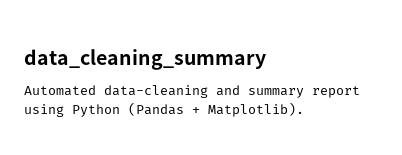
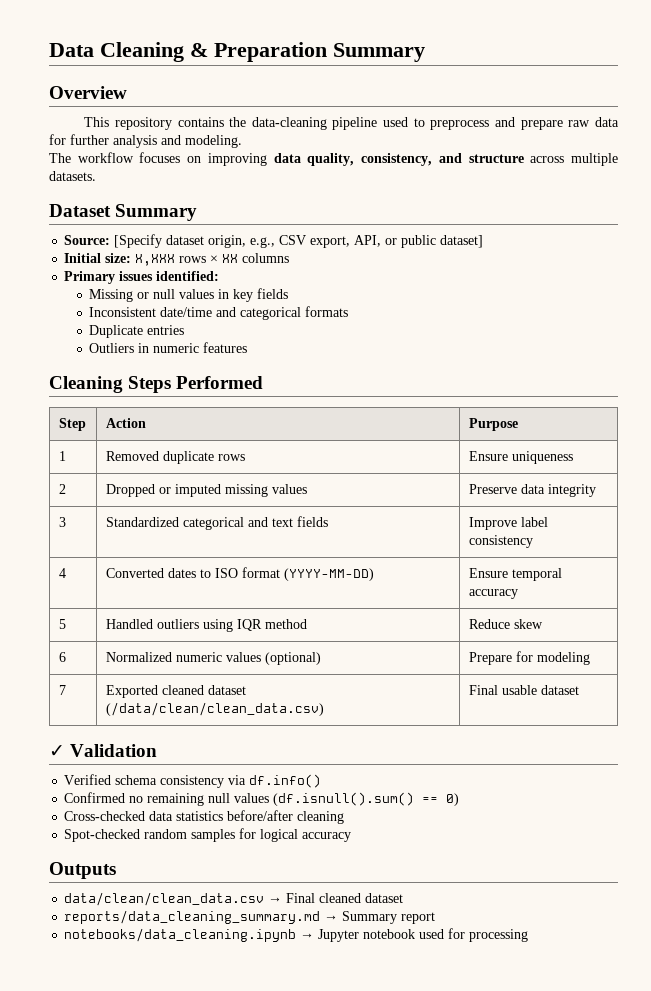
- data_cleaning_summary
- Automated data-cleaning and summary report using Python (Pandas + Matplotlib).
+ Data Cleaning & Preparation Summary
+ Overview
+ This repository contains the data-cleaning pipeline used to preprocess and prepare raw data for further analysis and modeling.
+ The workflow focuses on improving data quality, consistency, and structure across multiple datasets.
+ Dataset Summary
+ Source: [Specify dataset origin, e.g., CSV export, API, or public dataset]
+ Initial size: X,XXX rows × XX columns
+ Primary issues identified:
+ Missing or null values in key fields
+ Inconsistent date/time and categorical formats
+ Duplicate entries
+ Outliers in numeric features
+ Cleaning Steps Performed
+ Step | Action | Purpose
+ 1 | Removed duplicate rows | Ensure uniqueness
+ 2 | Dropped or imputed missing values | Preserve data integrity
+ 3 | Standardized categorical and text fields | Improve label consistency
+ 4 | Converted dates to ISO format (YYYY-MM-DD) | Ensure temporal accuracy
+ 5 | Handled outliers using IQR method | Reduce skew
+ 6 | Normalized numeric values (optional) | Prepare for modeling
+ 7 | Exported cleaned dataset (/data/clean/clean_data.csv) | Final usable dataset
+ ✓ Validation
+ Verified schema consistency via df.info()
+ Confirmed no remaining null values (df.isnull().sum() == 0)
+ Cross-checked data statistics before/after cleaning
+ Spot-checked random samples for logical accuracy
+ Outputs
+ data/clean/clean_data.csv → Final cleaned dataset
+ reports/data_cleaning_summary.md → Summary report
+ notebooks/data_cleaning.ipynb → Jupyter notebook used for processing

